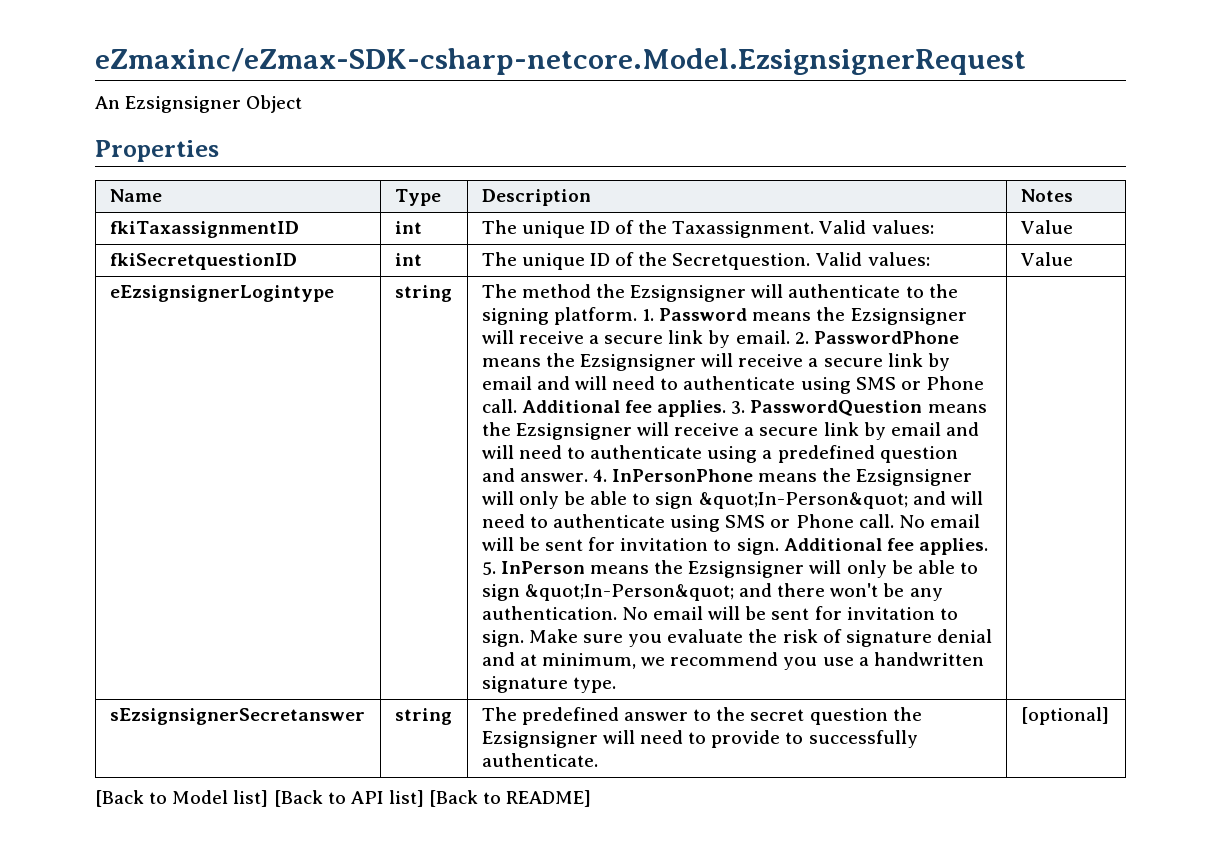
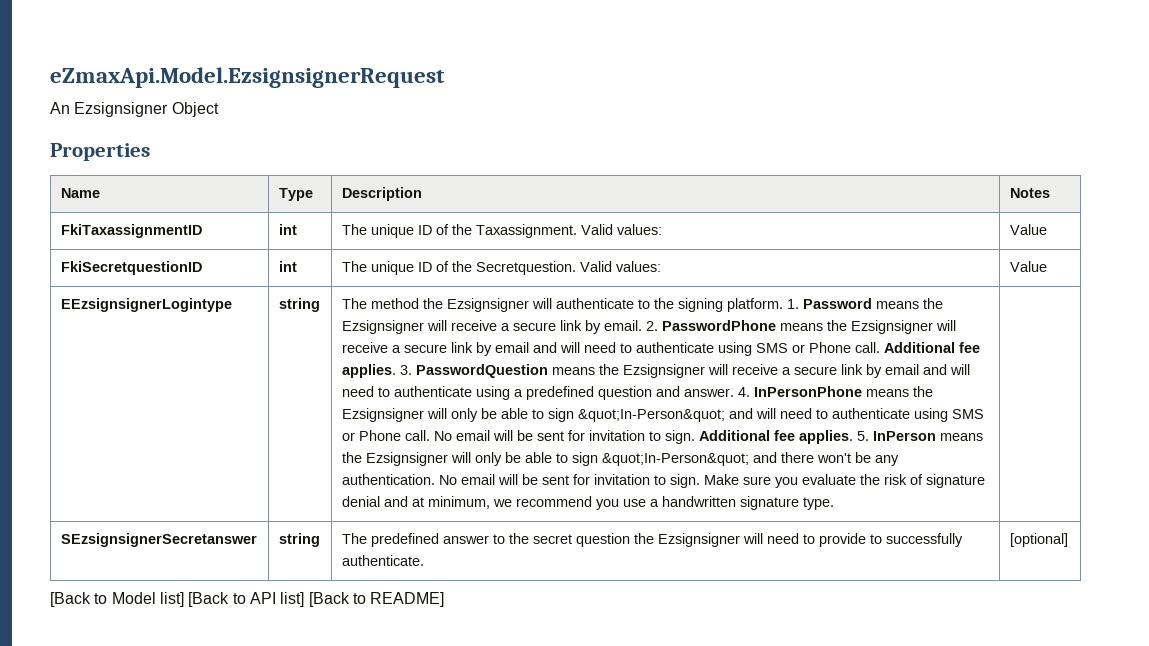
- eZmaxinc/eZmax-SDK-csharp-netcore.Model.EzsignsignerRequest
+ eZmaxApi.Model.EzsignsignerRequest
- fkiTaxassignmentID | int | The unique ID of the Taxassignment. Valid values: | Value
+ FkiTaxassignmentID | int | The unique ID of the Taxassignment. Valid values: | Value
- fkiSecretquestionID | int | The unique ID of the Secretquestion. Valid values: | Value
+ FkiSecretquestionID | int | The unique ID of the Secretquestion. Valid values: | Value
- eEzsignsignerLogintype
+ EEzsignsignerLogintype
- sEzsignsignerSecretanswer | string | The predefined answer to the secret question the Ezsignsigner will need to provide to successfully authenticate. | [optional]
+ SEzsignsignerSecretanswer | string | The predefined answer to the secret question the Ezsignsigner will need to provide to successfully authenticate. | [optional]

